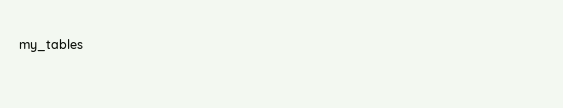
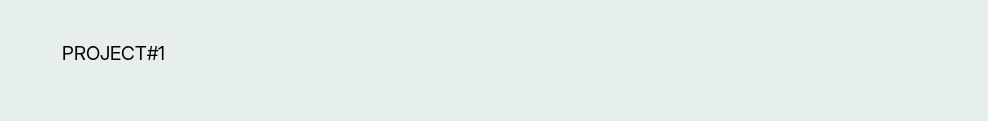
- my_tables
+ PROJECT#1

